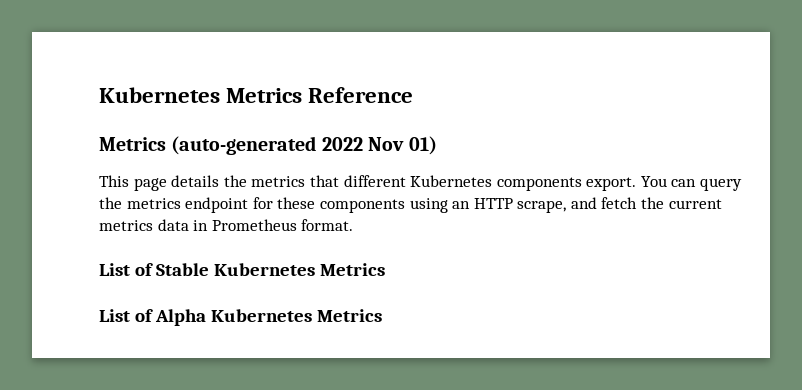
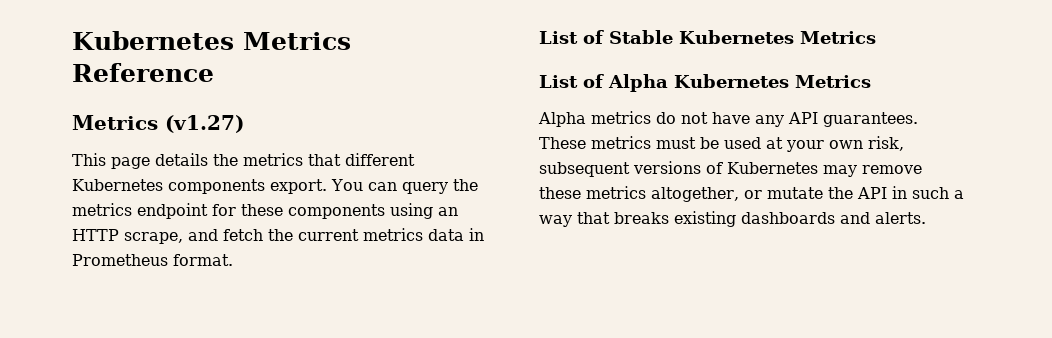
- Metrics (auto-generated 2022 Nov 01)
+ Metrics (v1.27)
+ Alpha metrics do not have any API guarantees. These metrics must be used at your own risk, subsequent versions of Kubernetes may remove these metrics altogether, or mutate the API in such a way that breaks existing dashboards and alerts.

